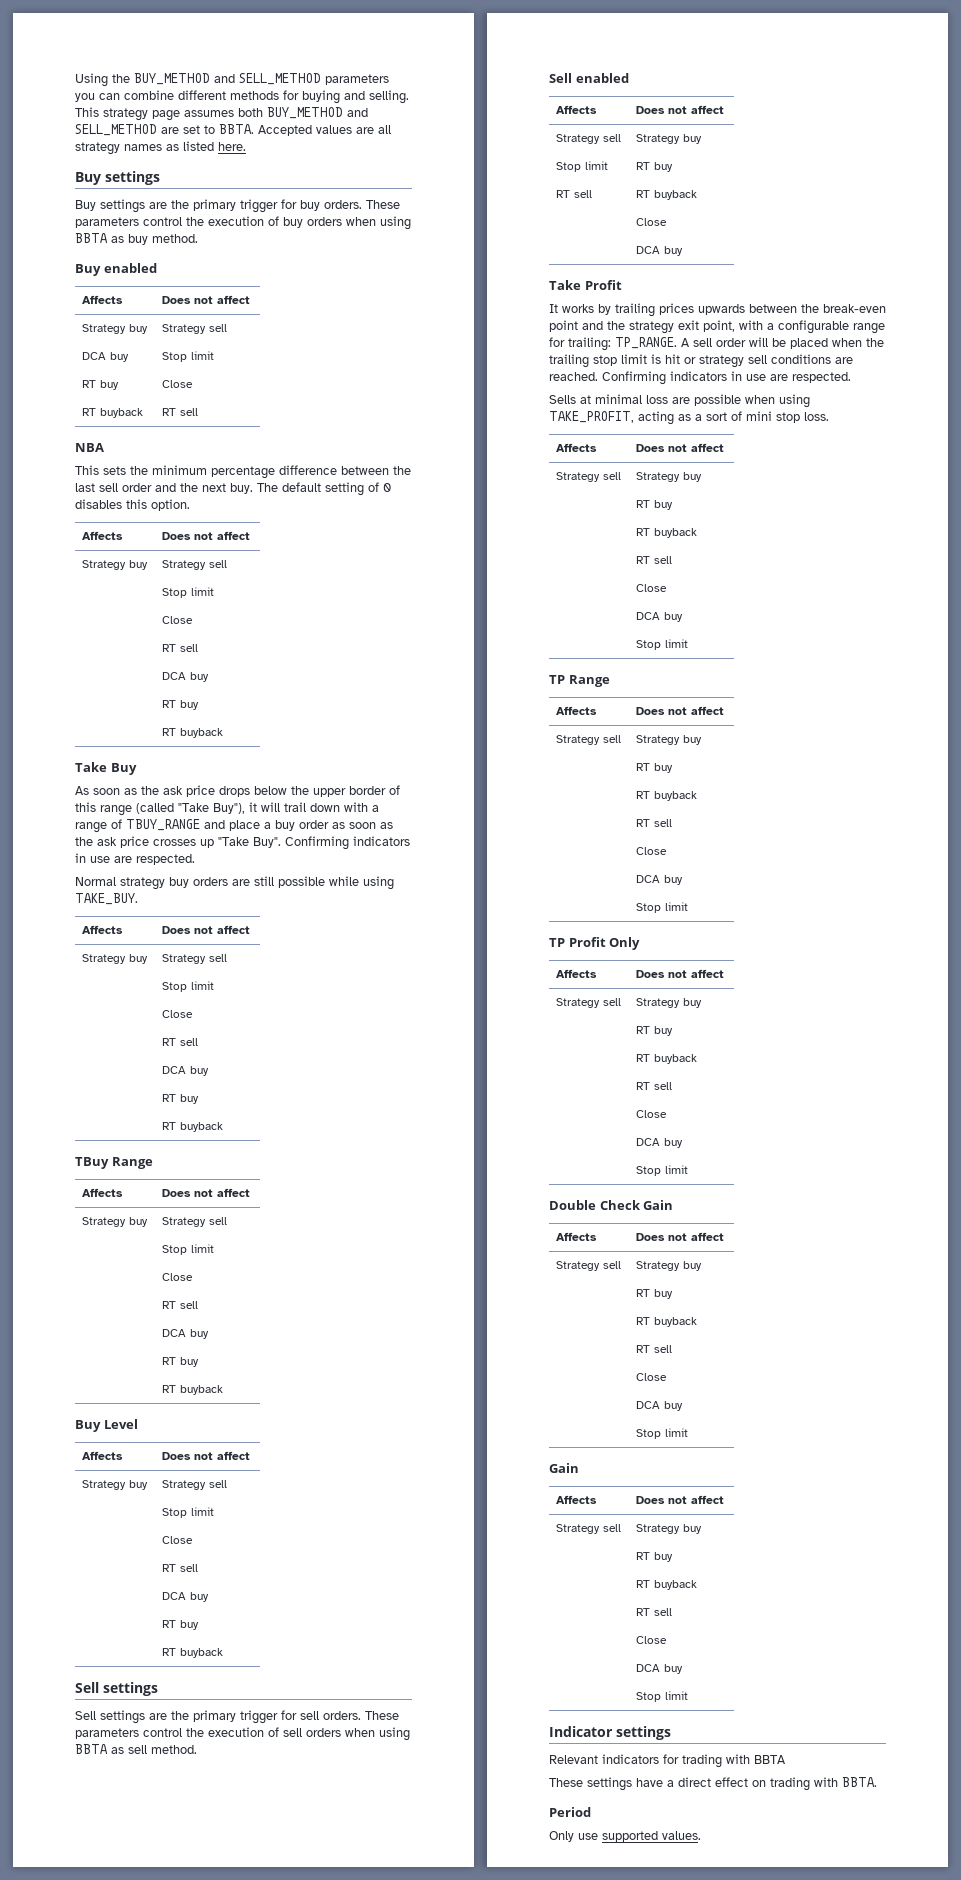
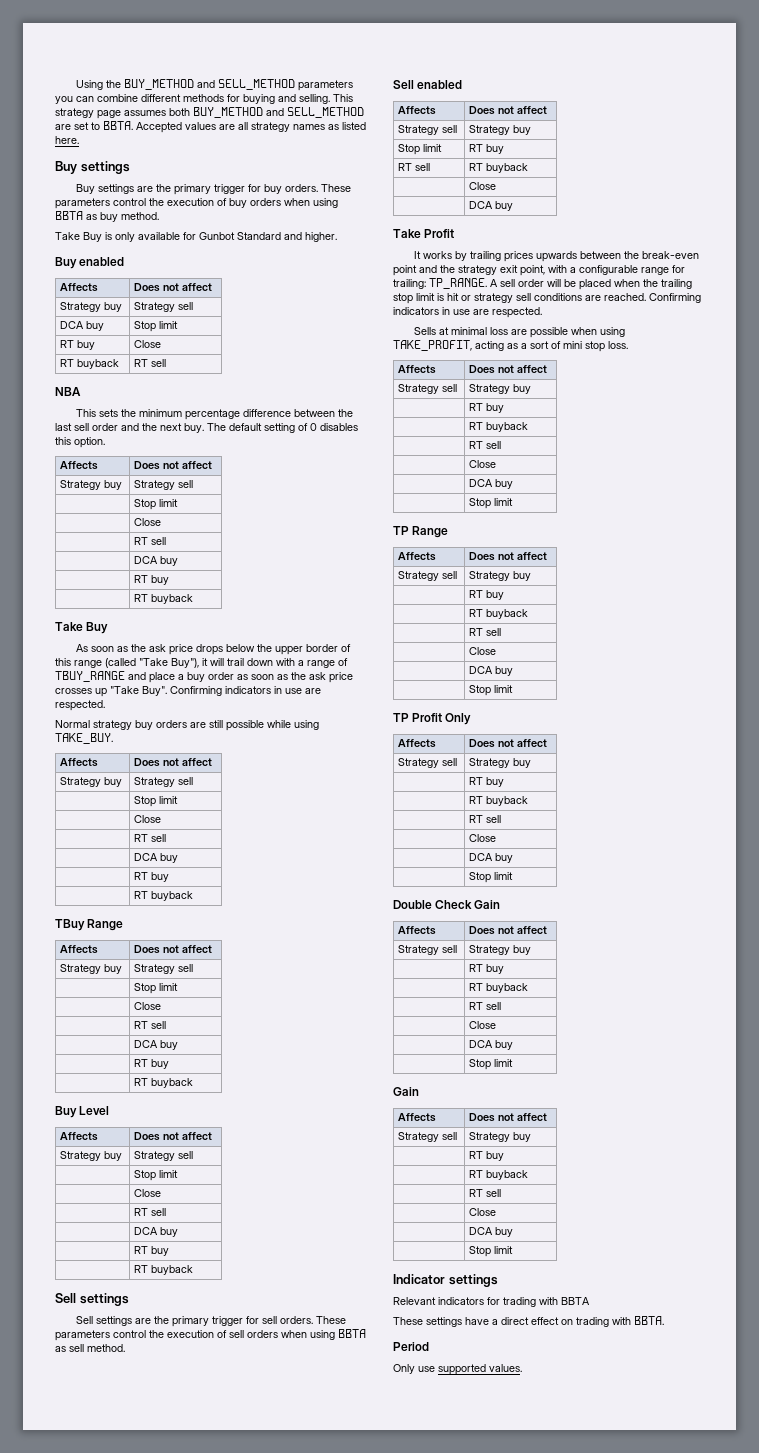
+ Take Buy is only available for Gunbot Standard and higher.

